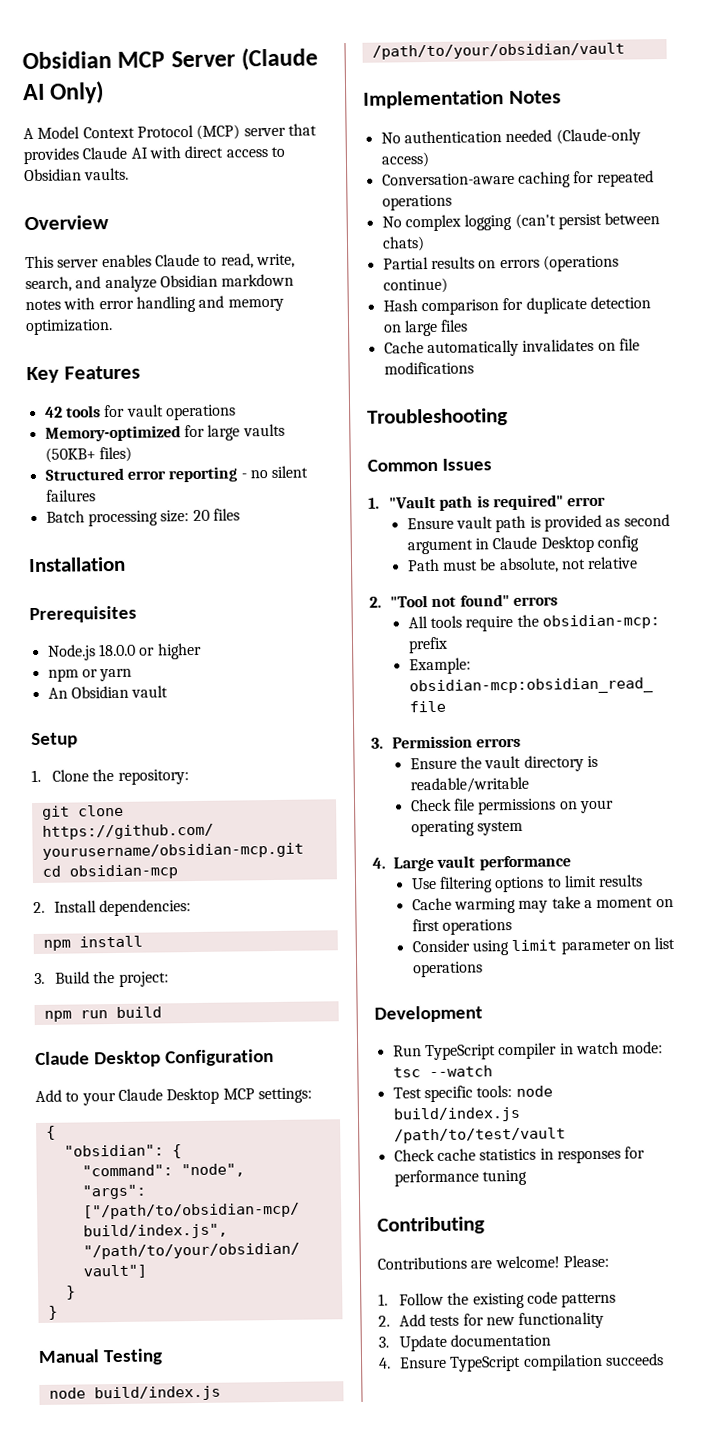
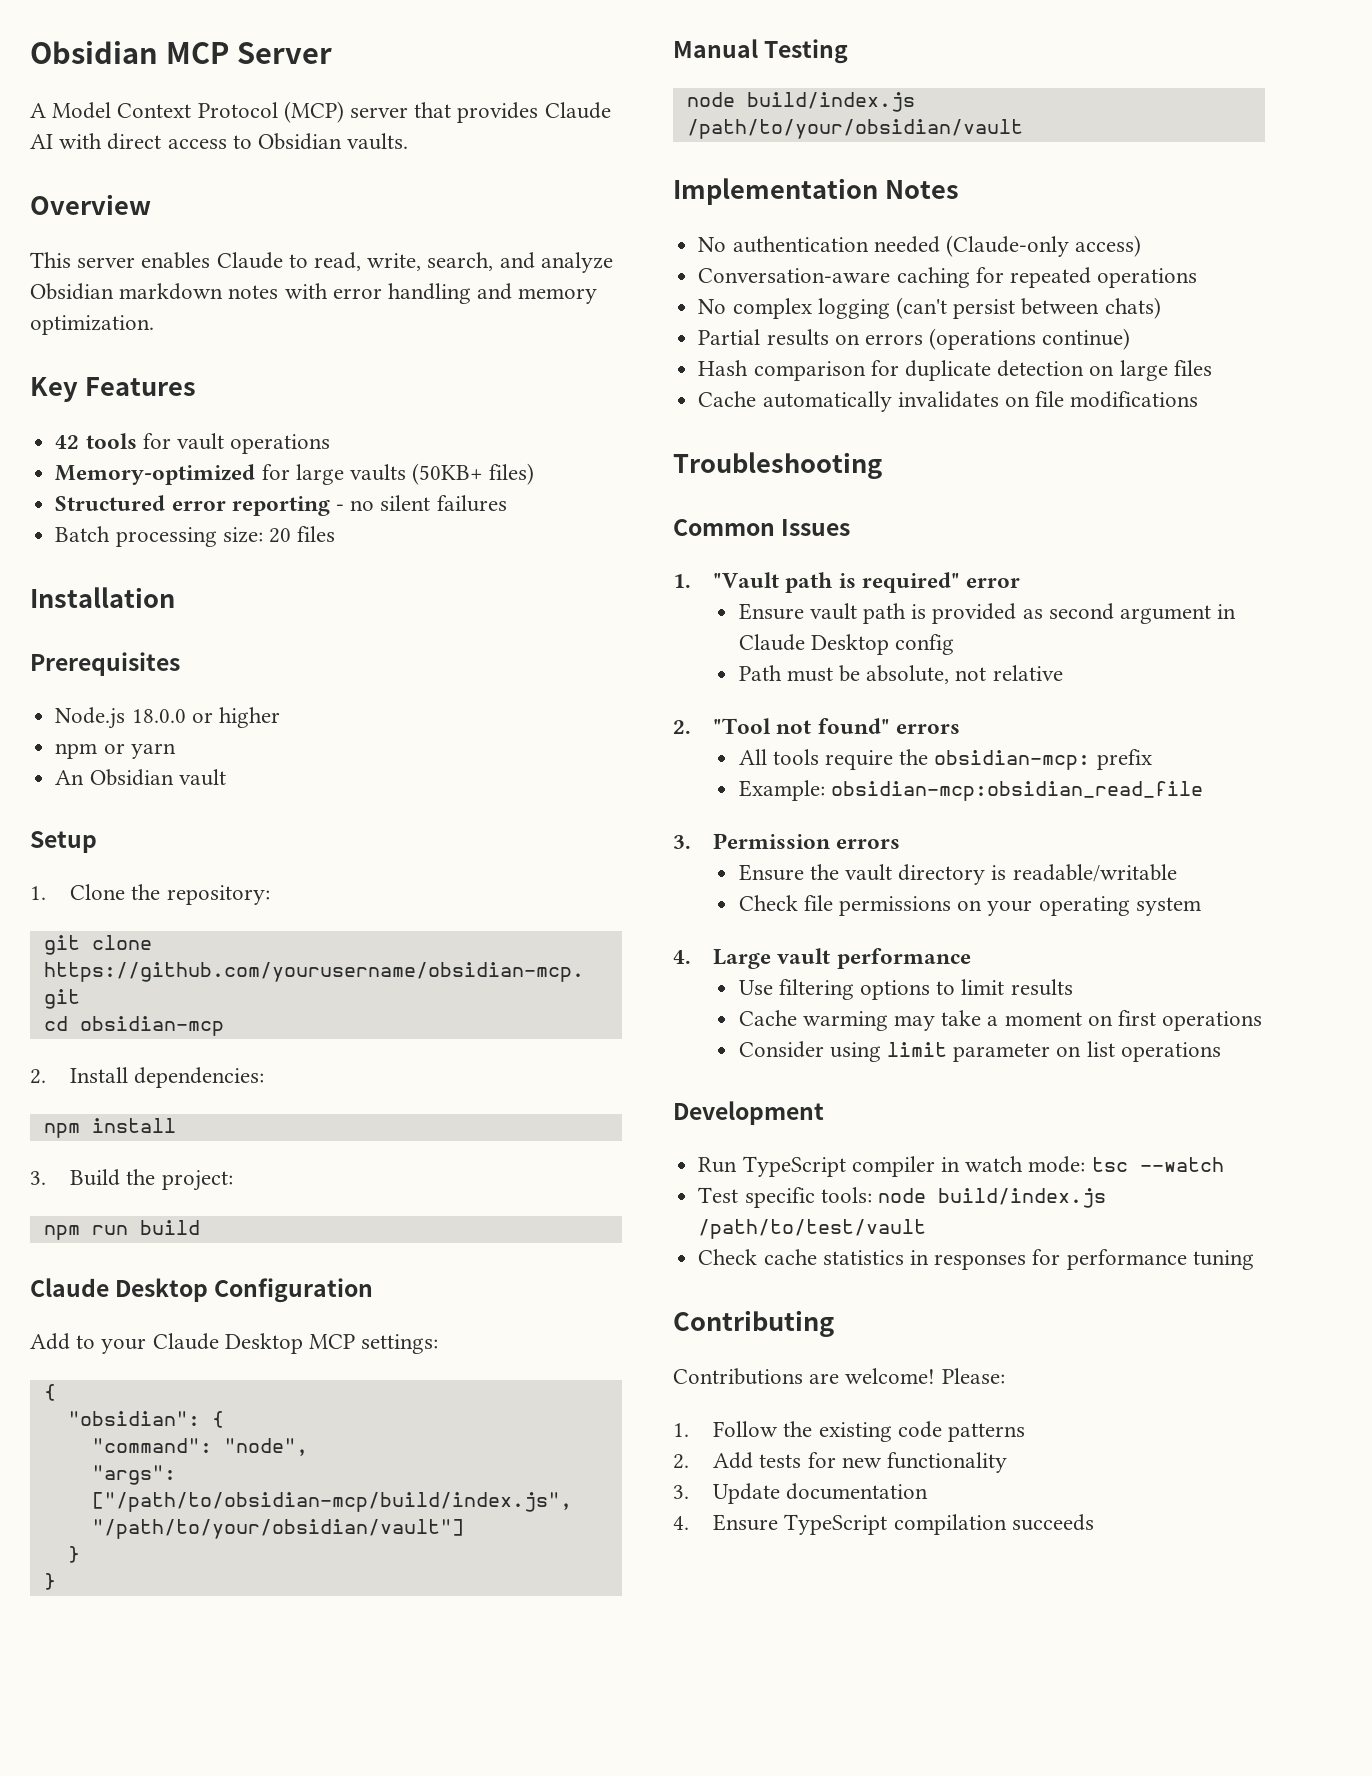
- Obsidian MCP Server (Claude AI Only)
+ Obsidian MCP Server

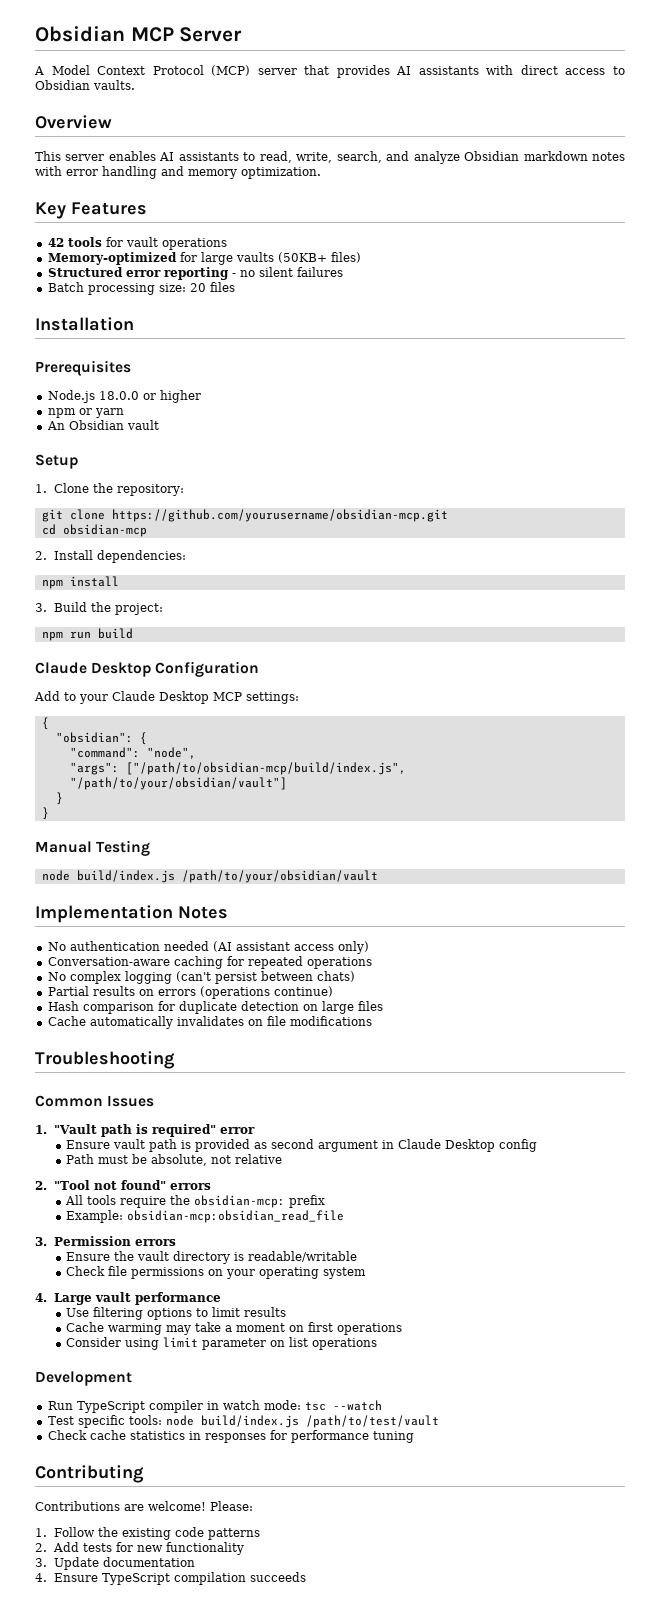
- A Model Context Protocol (MCP) server that provides Claude AI with direct access to Obsidian vaults.
+ A Model Context Protocol (MCP) server that provides AI assistants with direct access to Obsidian vaults.
- This server enables Claude to read, write, search, and analyze Obsidian markdown notes with error handling and memory optimization.
+ This server enables AI assistants to read, write, search, and analyze Obsidian markdown notes with error handling and memory optimization.
- No authentication needed (Claude-only access)
+ No authentication needed (AI assistant access only)

